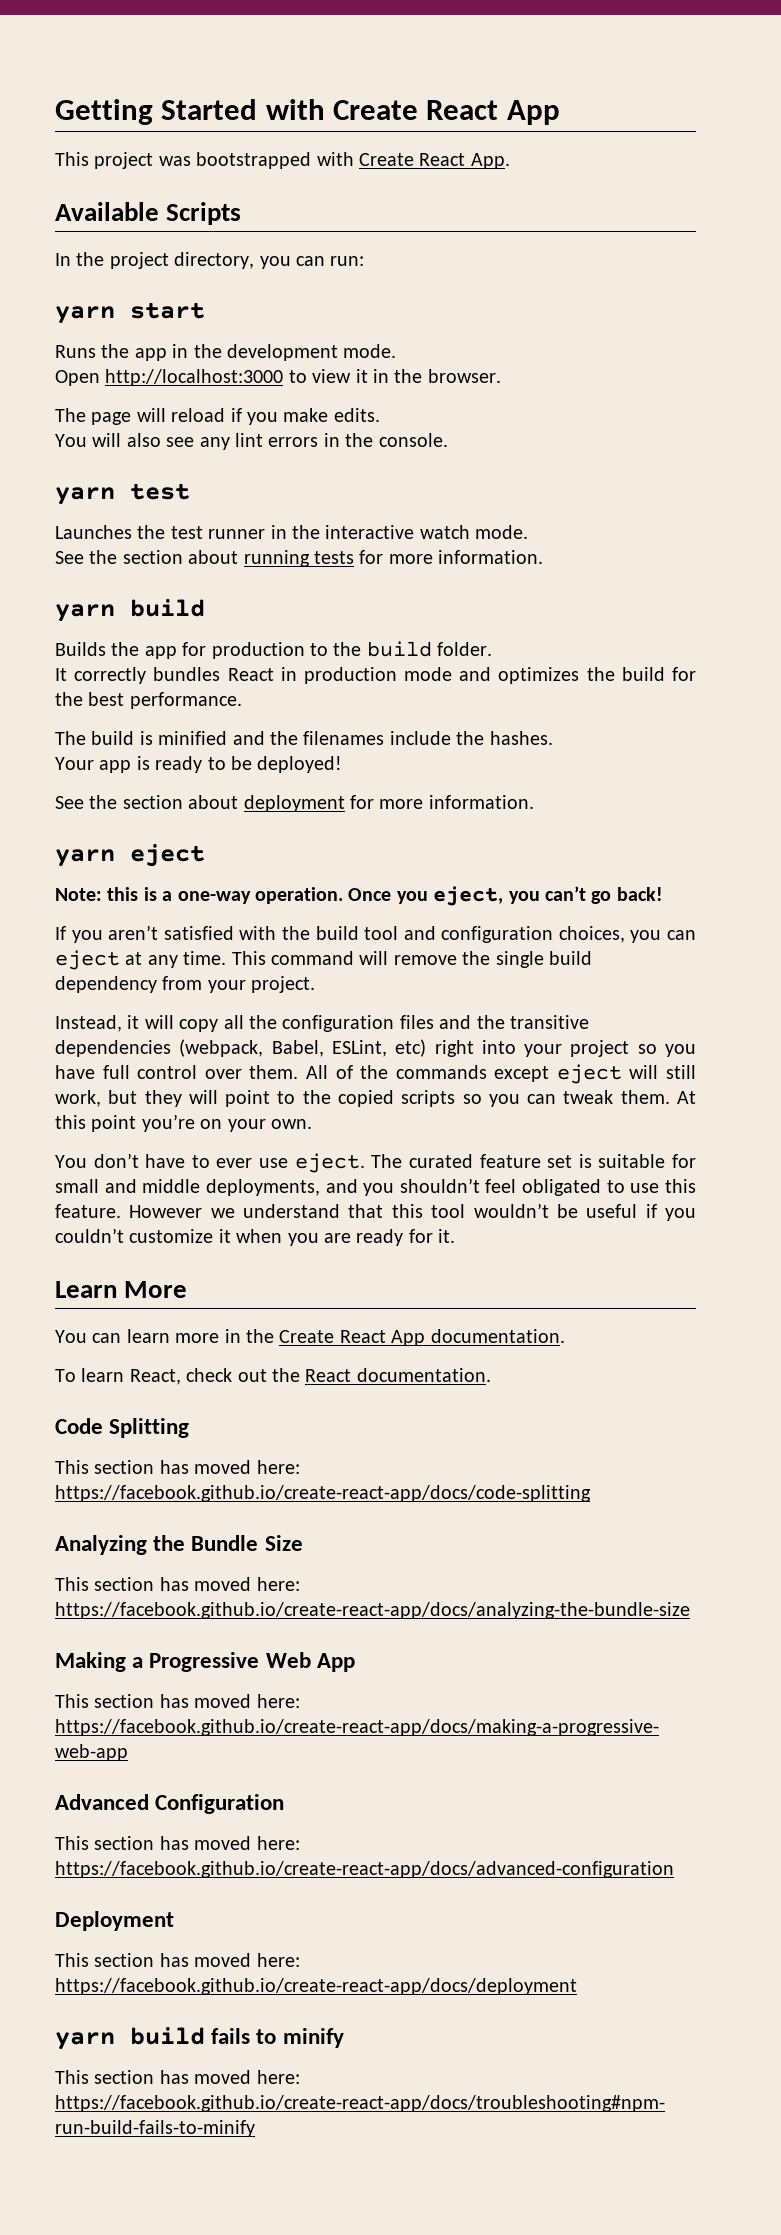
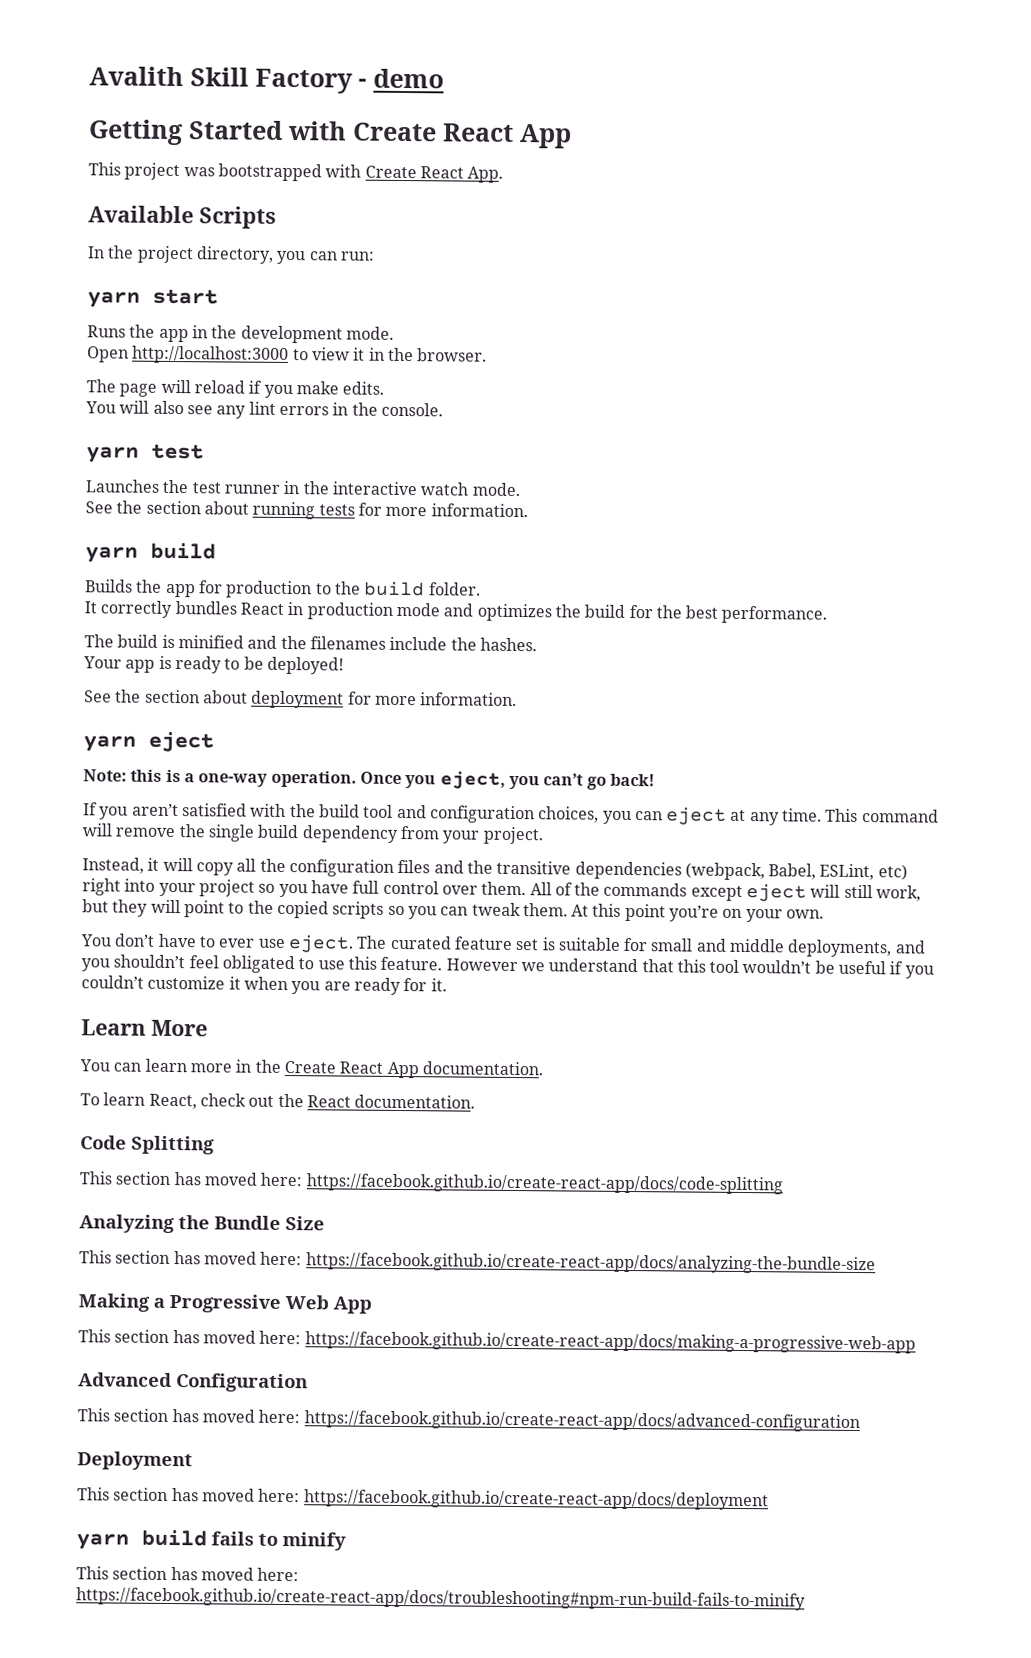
+ Avalith Skill Factory - demo

